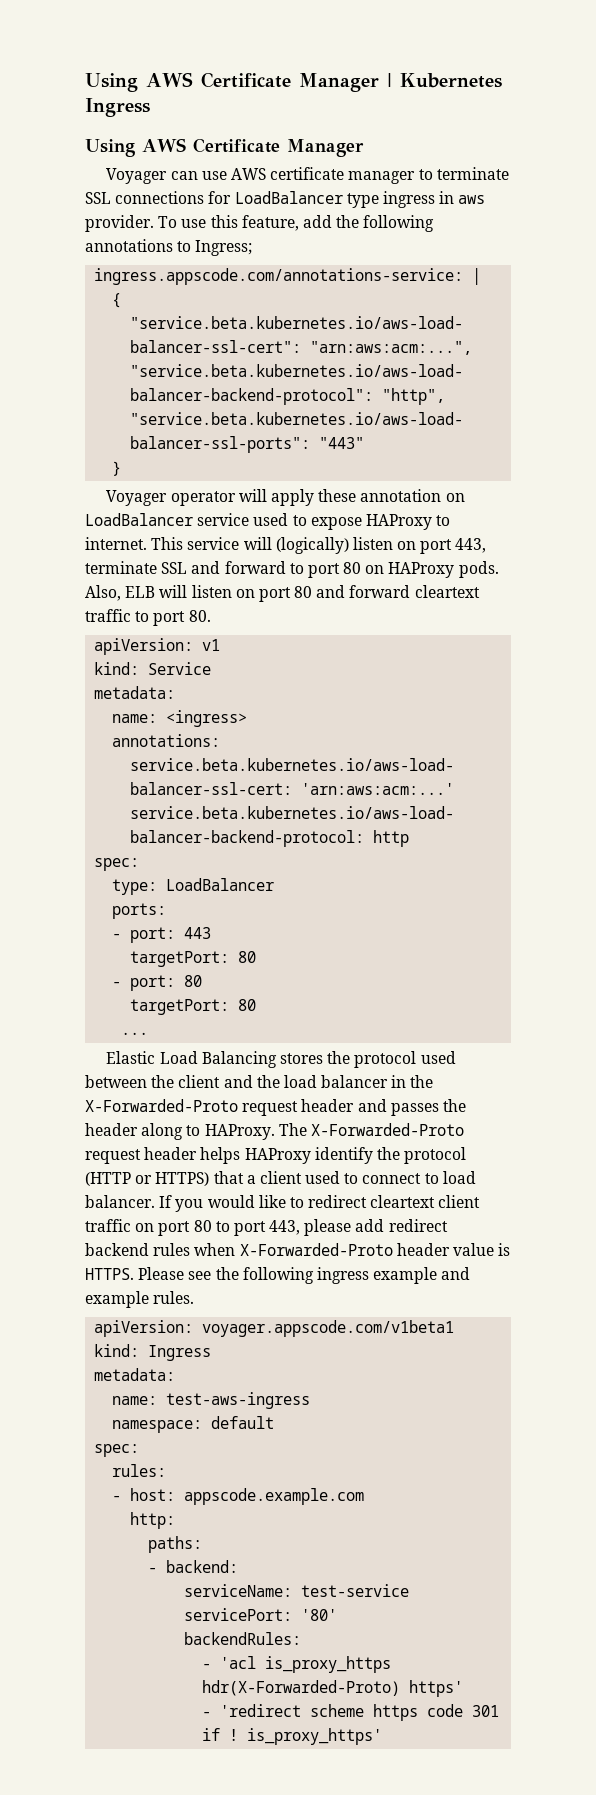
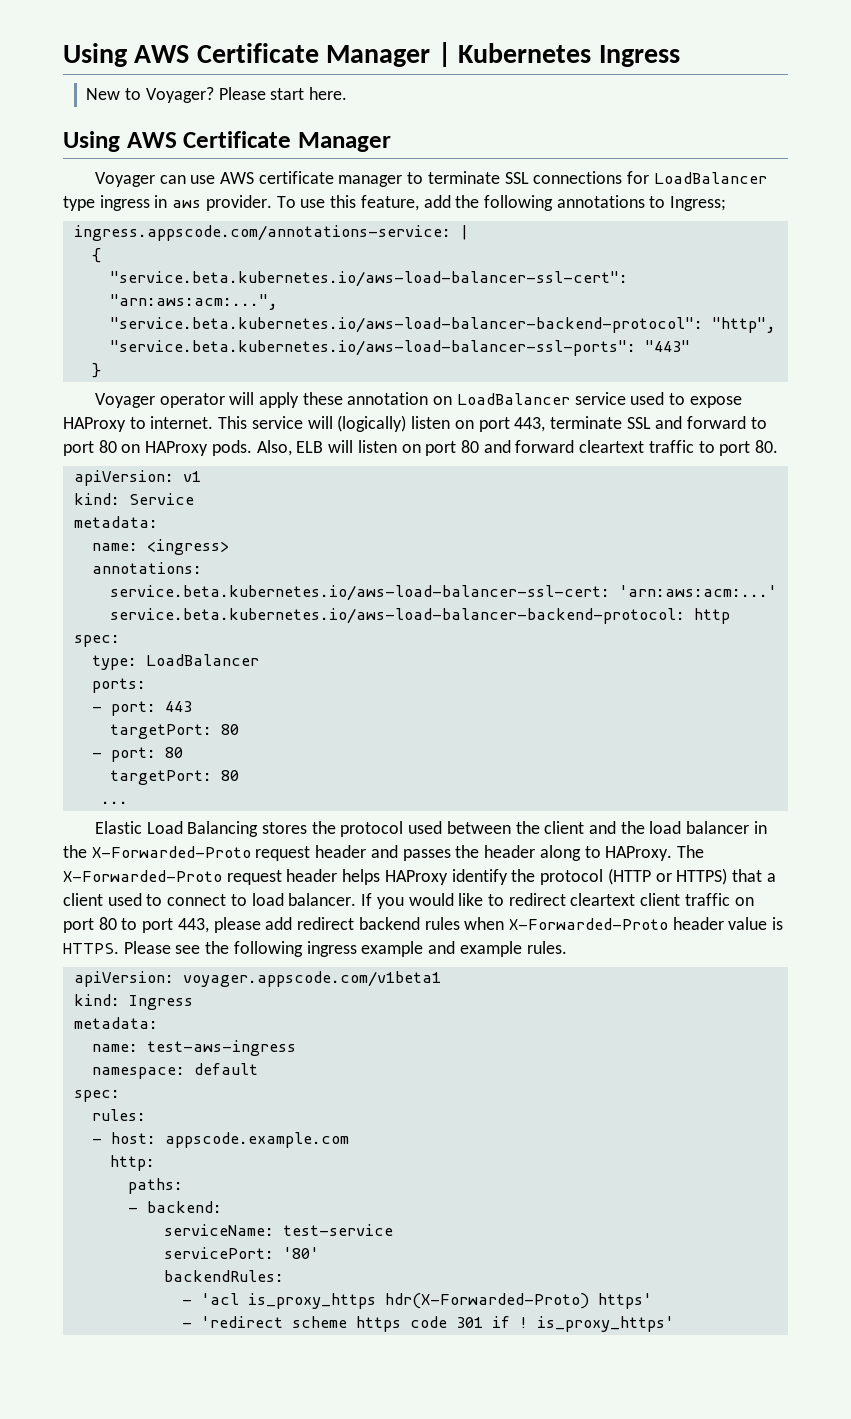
+ New to Voyager? Please start here.

